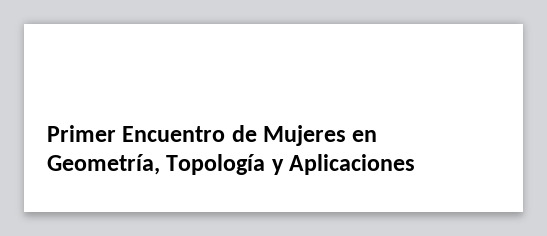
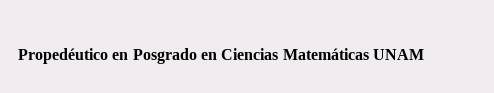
- Primer Encuentro de Mujeres en Geometría, Topología y Aplicaciones
+ Propedéutico en Posgrado en Ciencias Matemáticas UNAM

